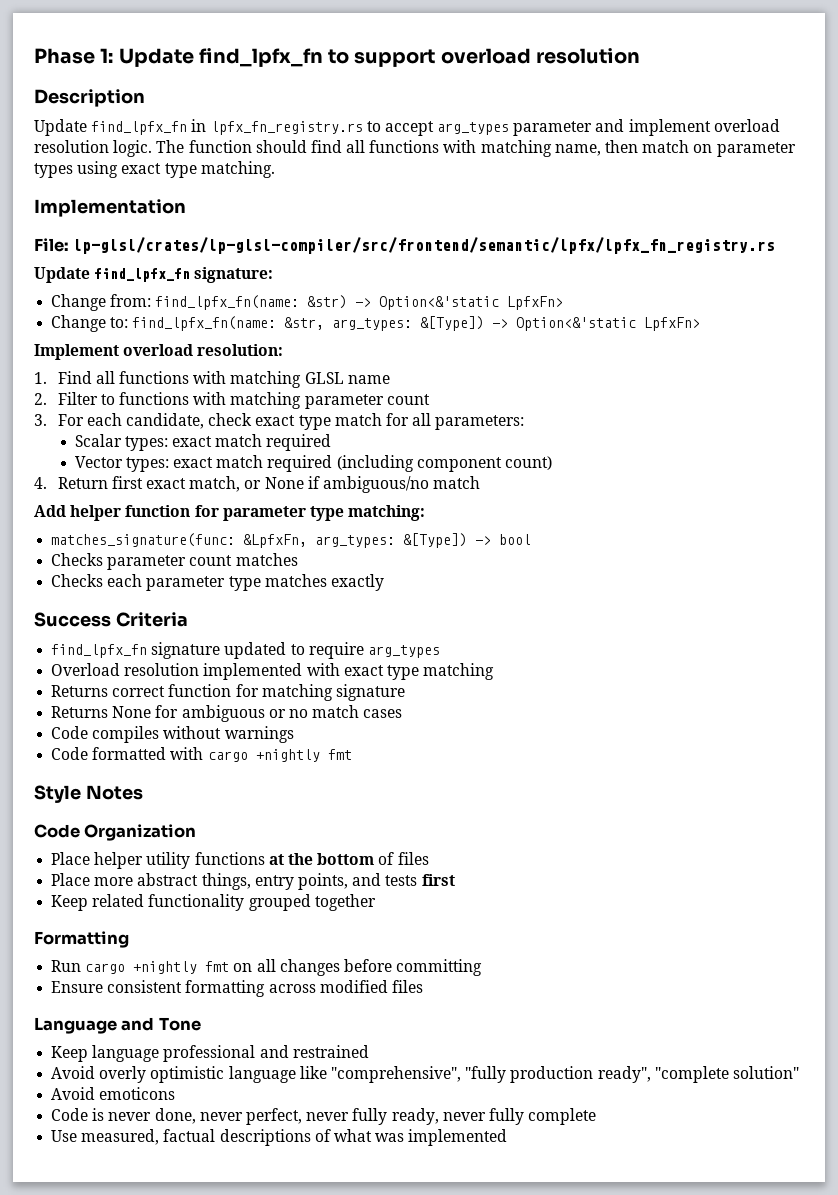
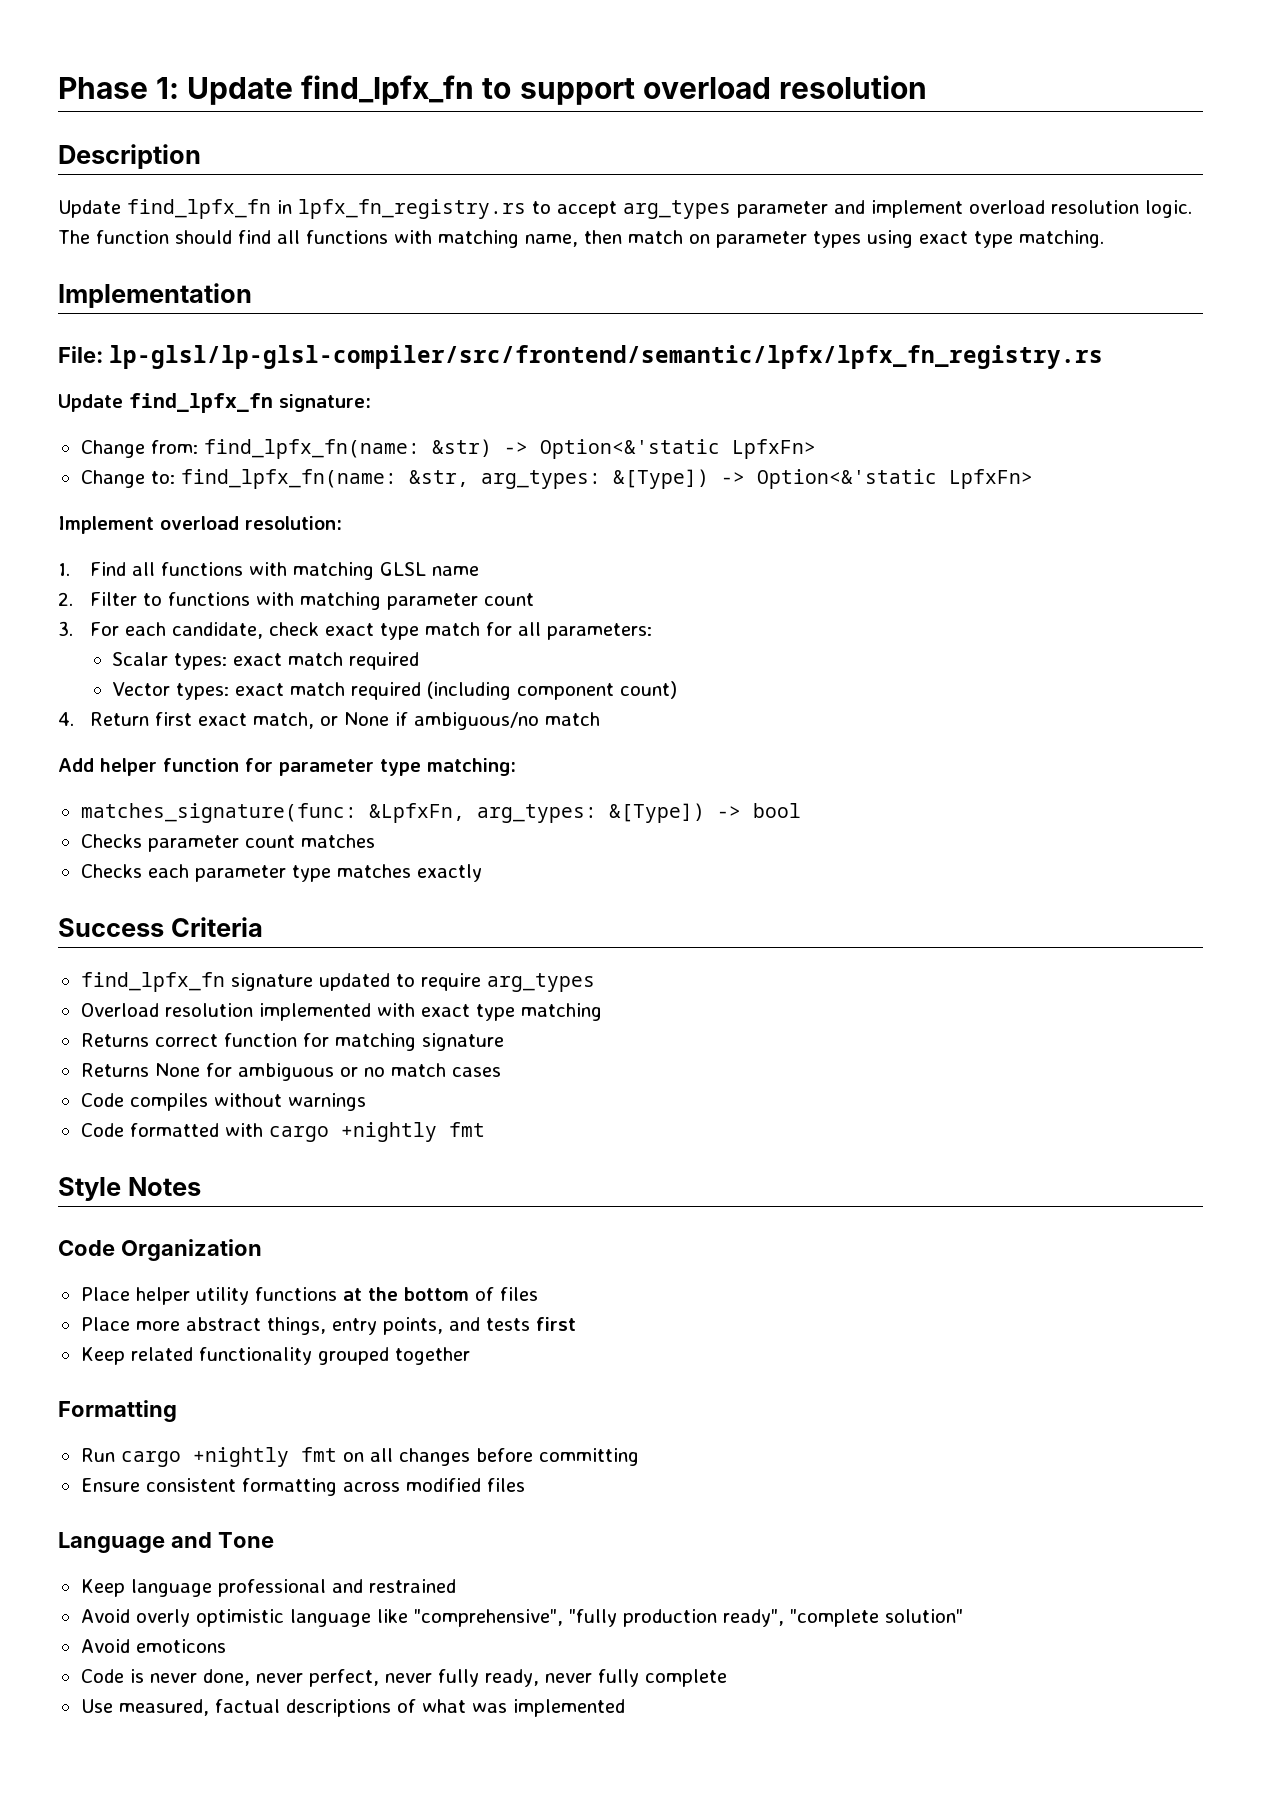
- File: lp-glsl/crates/lp-glsl-compiler/src/frontend/semantic/lpfx/lpfx_fn_registry.rs
+ File: lp-glsl/lp-glsl-compiler/src/frontend/semantic/lpfx/lpfx_fn_registry.rs

